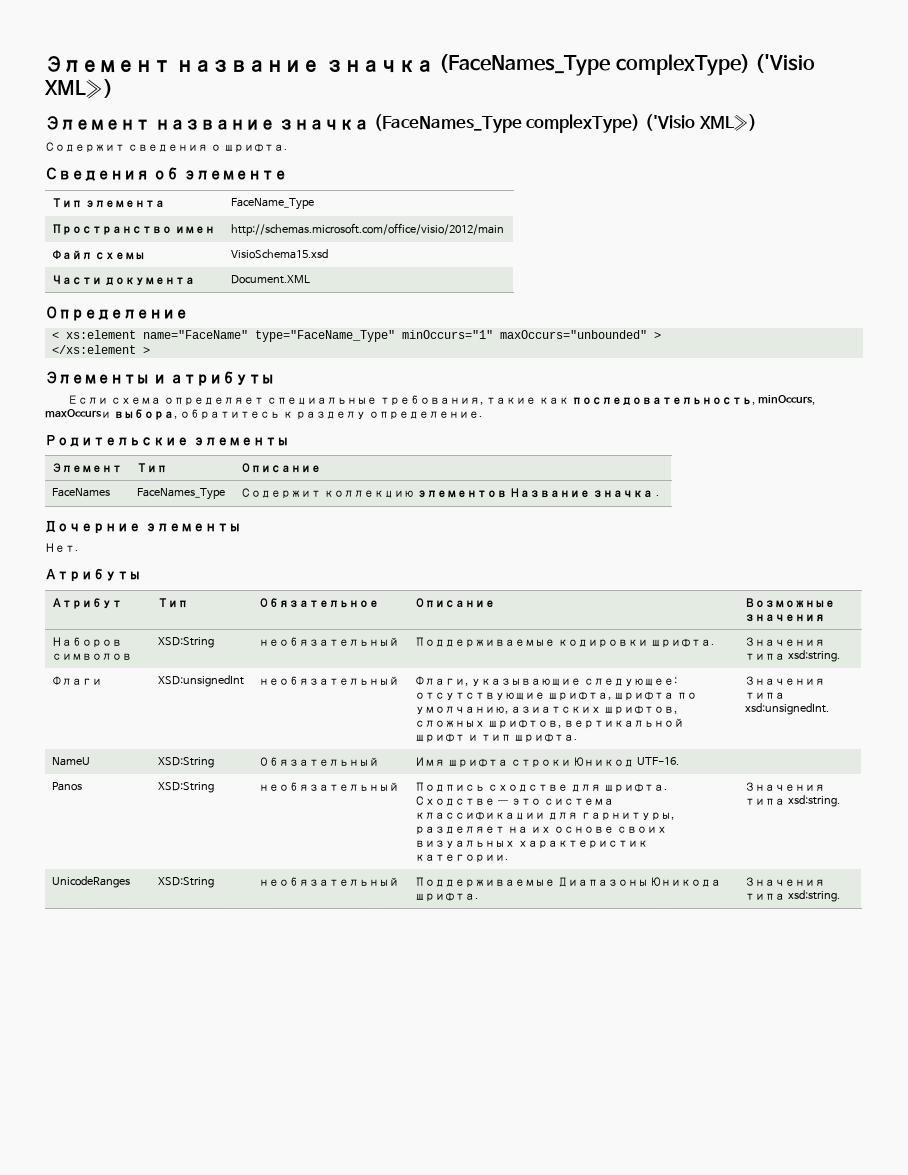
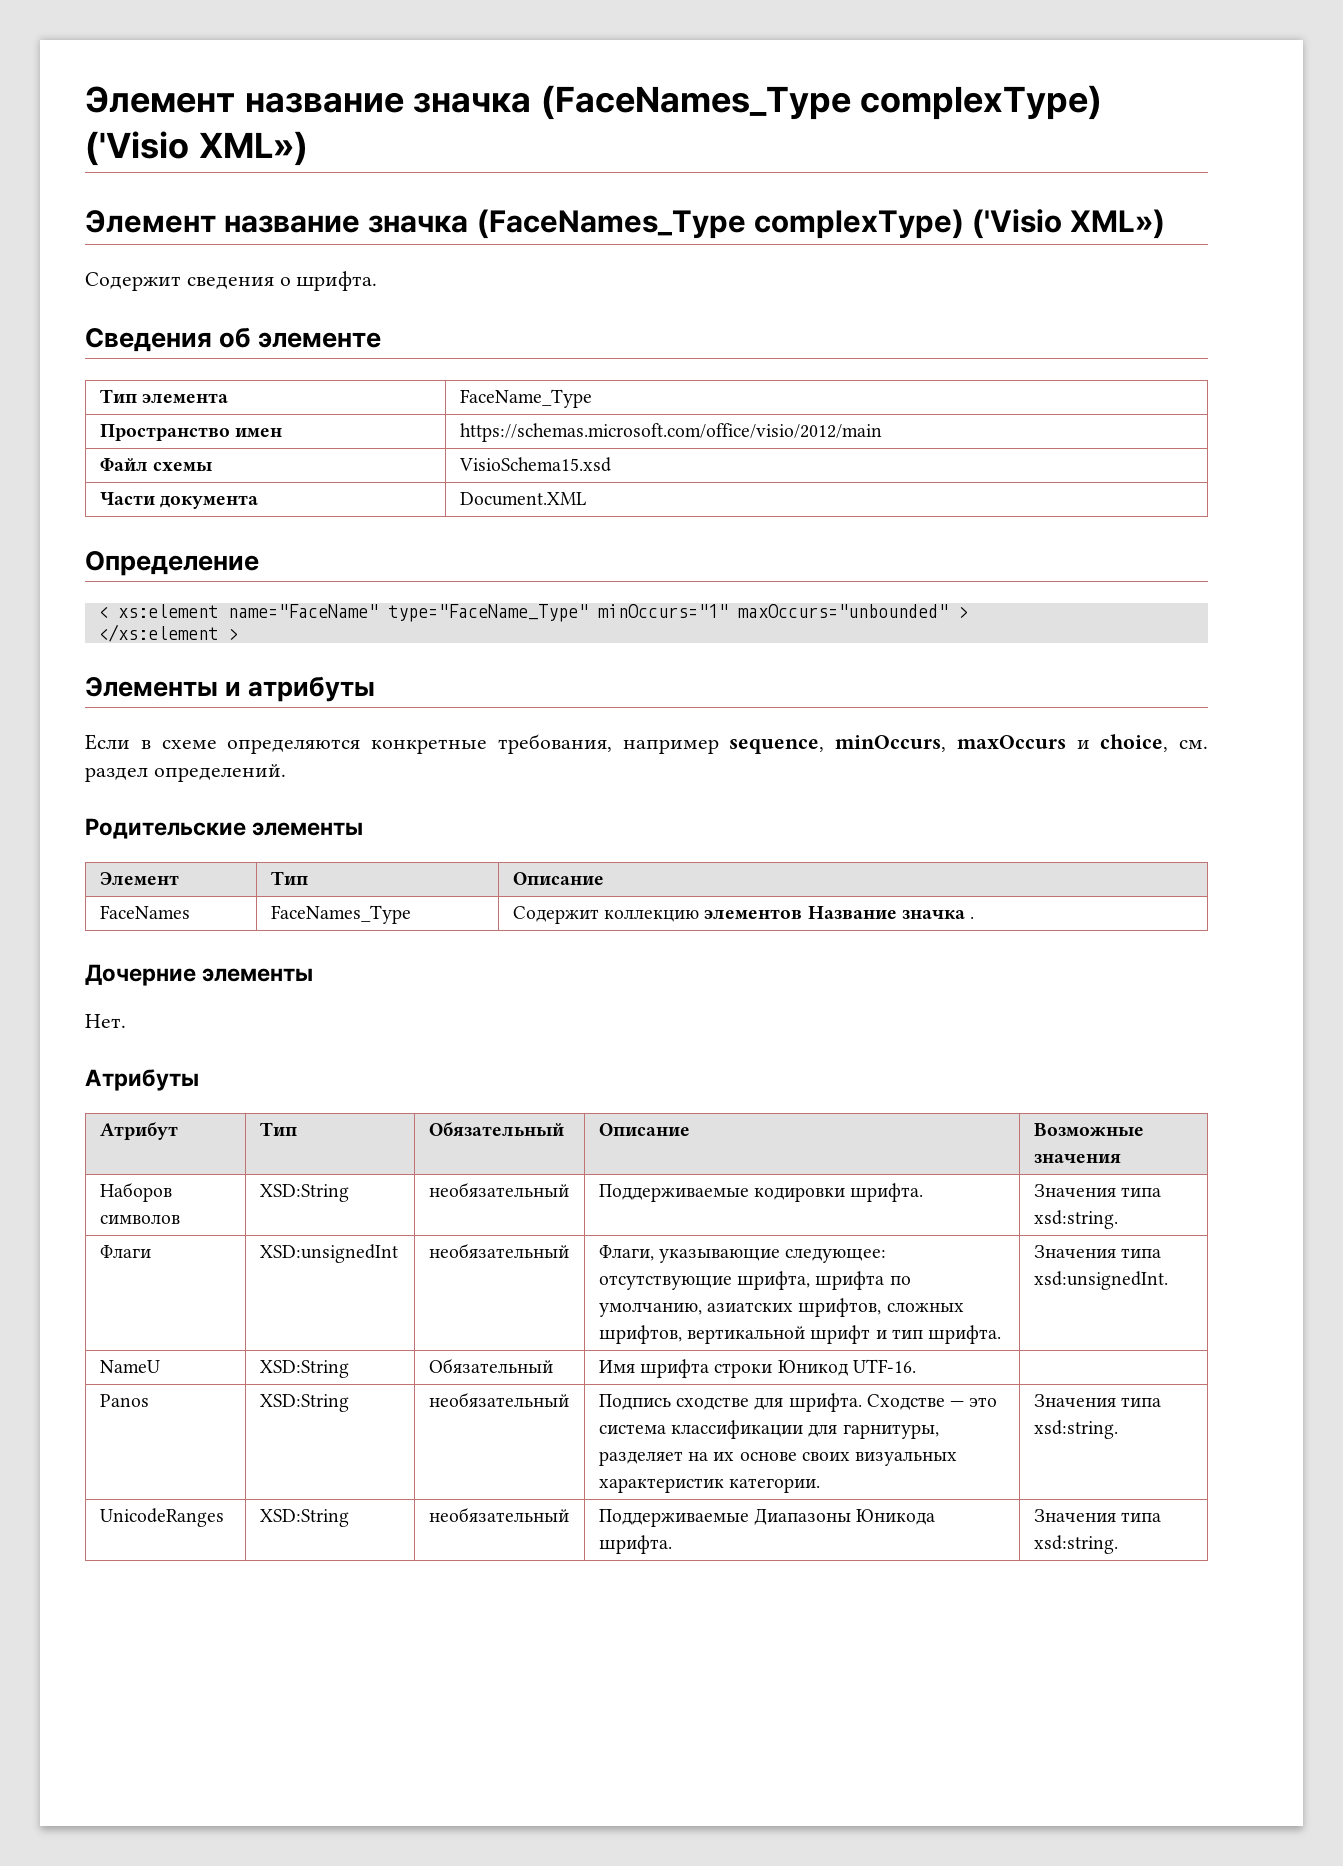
- Пространство имен | http://schemas.microsoft.com/office/visio/2012/main
+ Пространство имен | https://schemas.microsoft.com/office/visio/2012/main
- Если схема определяет специальные требования, такие как последовательность, minOccurs, maxOccursи выбора, обратитесь к разделу определение.
+ Если в схеме определяются конкретные требования, например sequence, minOccurs, maxOccurs и choice, см. раздел определений.
- Атрибут | Тип | Обязательное | Описание | Возможные значения
+ Атрибут | Тип | Обязательный | Описание | Возможные значения

